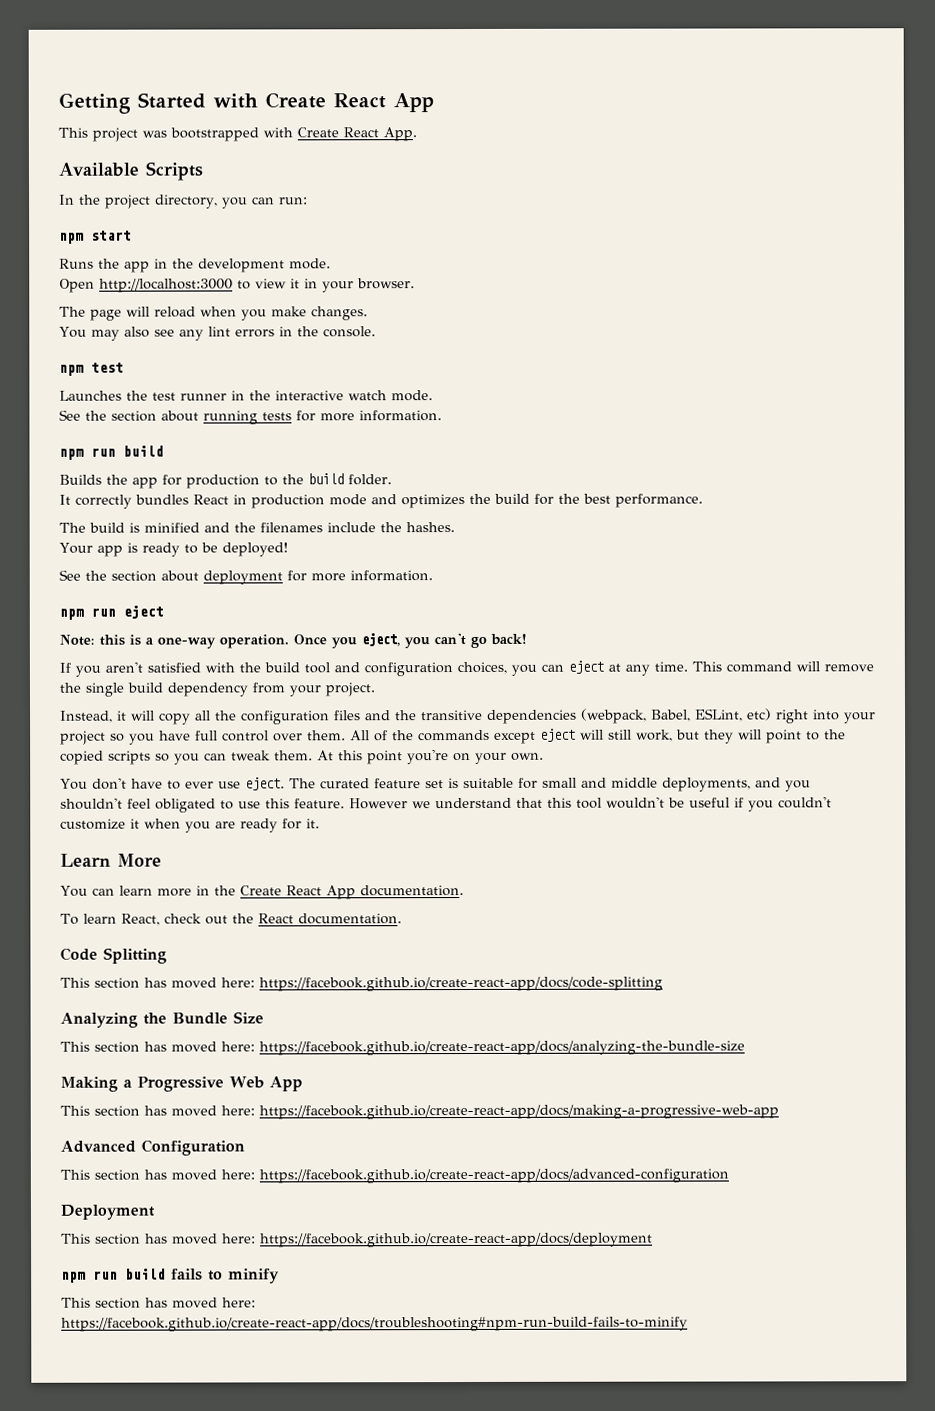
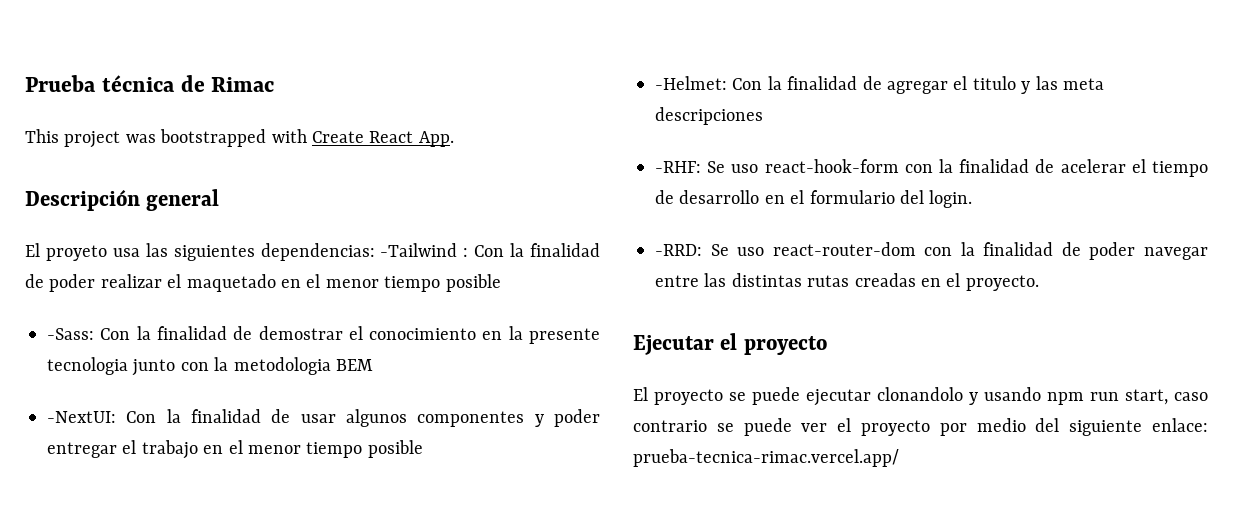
- Getting Started with Create React App
+ Prueba técnica de Rimac
- Available Scripts
- In the project directory, you can run:
- npm start
- Runs the app in the development mode.
- Open http://localhost:3000 to view it in your browser.
- The page will reload when you make changes.
- You may also see any lint errors in the console.
- npm test
- Launches the test runner in the interactive watch mode.
- See the section about running tests for more information.
- npm run build
- Builds the app for production to the build folder.
- It correctly bundles React in production mode and optimizes the build for the best performance.
- The build is minified and the filenames include the hashes.
- Your app is ready to be deployed!
- See the section about deployment for more information.
- npm run eject
- Note: this is a one-way operation. Once you eject, you can't go back!
- If you aren't satisfied with the build tool and configuration choices, you can eject at any time. This command will remove the single build dependency from your project.
- Instead, it will copy all the configuration files and the transitive dependencies (webpack, Babel, ESLint, etc) right into your project so you have full control over them. All of the commands except eject will still work, but they will point to the copied scripts so you can tweak them. At this point you're on your own.
- You don't have to ever use eject. The curated feature set is suitable for small and middle deployments, and you shouldn't feel obligated to use this feature. However we understand that this tool wouldn't be useful if you couldn't customize it when you are ready for it.
- Learn More
- You can learn more in the Create React App documentation.
- To learn React, check out the React documentation.
- Code Splitting
- This section has moved here: https://facebook.github.io/create-react-app/docs/code-splitting
- Analyzing the Bundle Size
- This section has moved here: https://facebook.github.io/create-react-app/docs/analyzing-the-bundle-size
- Making a Progressive Web App
- This section has moved here: https://facebook.github.io/create-react-app/docs/making-a-progressive-web-app
- Advanced Configuration
- This section has moved here: https://facebook.github.io/create-react-app/docs/advanced-configuration
- Deployment
- This section has moved here: https://facebook.github.io/create-react-app/docs/deployment
- npm run build fails to minify
- This section has moved here: https://facebook.github.io/create-react-app/docs/troubleshooting#npm-run-build-fails-to-minify
+ Descripción general
+ El proyeto usa las siguientes dependencias: -Tailwind : Con la finalidad de poder realizar el maquetado en el menor tiempo posible
+ -Sass: Con la finalidad de demostrar el conocimiento en la presente tecnologia junto con la metodologia BEM
+ -NextUI: Con la finalidad de usar algunos componentes y poder entregar el trabajo en el menor tiempo posible
+ -Helmet: Con la finalidad de agregar el titulo y las meta descripciones
+ -RHF: Se uso react-hook-form con la finalidad de acelerar el tiempo de desarrollo en el formulario del login.
+ -RRD: Se uso react-router-dom con la finalidad de poder navegar entre las distintas rutas creadas en el proyecto.
+ Ejecutar el proyecto
+ El proyecto se puede ejecutar clonandolo y usando npm run start, caso contrario se puede ver el proyecto por medio del siguiente enlace: prueba-tecnica-rimac.vercel.app/

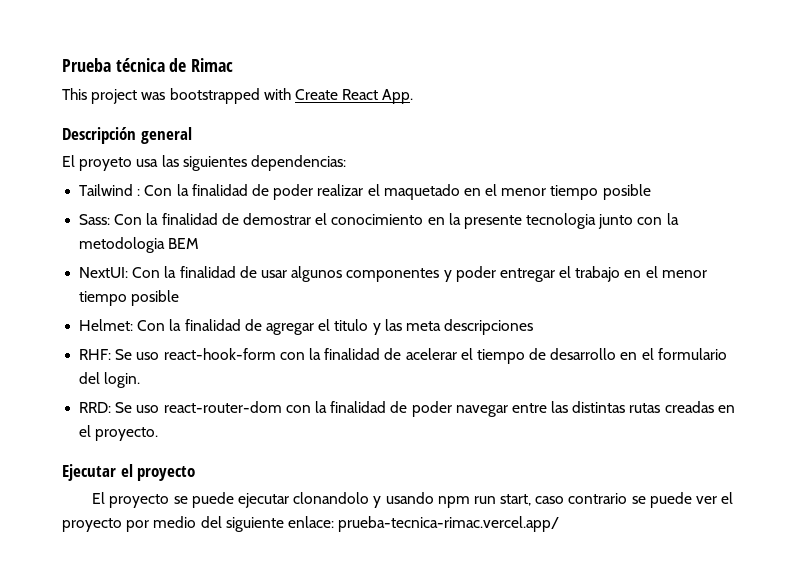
- El proyeto usa las siguientes dependencias: -Tailwind : Con la finalidad de poder realizar el maquetado en el menor tiempo posible
+ El proyeto usa las siguientes dependencias:
+ Tailwind : Con la finalidad de poder realizar el maquetado en el menor tiempo posible
- -Sass: Con la finalidad de demostrar el conocimiento en la presente tecnologia junto con la metodologia BEM
+ Sass: Con la finalidad de demostrar el conocimiento en la presente tecnologia junto con la metodologia BEM
- -NextUI: Con la finalidad de usar algunos componentes y poder entregar el trabajo en el menor tiempo posible
+ NextUI: Con la finalidad de usar algunos componentes y poder entregar el trabajo en el menor tiempo posible
- -Helmet: Con la finalidad de agregar el titulo y las meta descripciones
+ Helmet: Con la finalidad de agregar el titulo y las meta descripciones
- -RHF: Se uso react-hook-form con la finalidad de acelerar el tiempo de desarrollo en el formulario del login.
+ RHF: Se uso react-hook-form con la finalidad de acelerar el tiempo de desarrollo en el formulario del login.
- -RRD: Se uso react-router-dom con la finalidad de poder navegar entre las distintas rutas creadas en el proyecto.
+ RRD: Se uso react-router-dom con la finalidad de poder navegar entre las distintas rutas creadas en el proyecto.

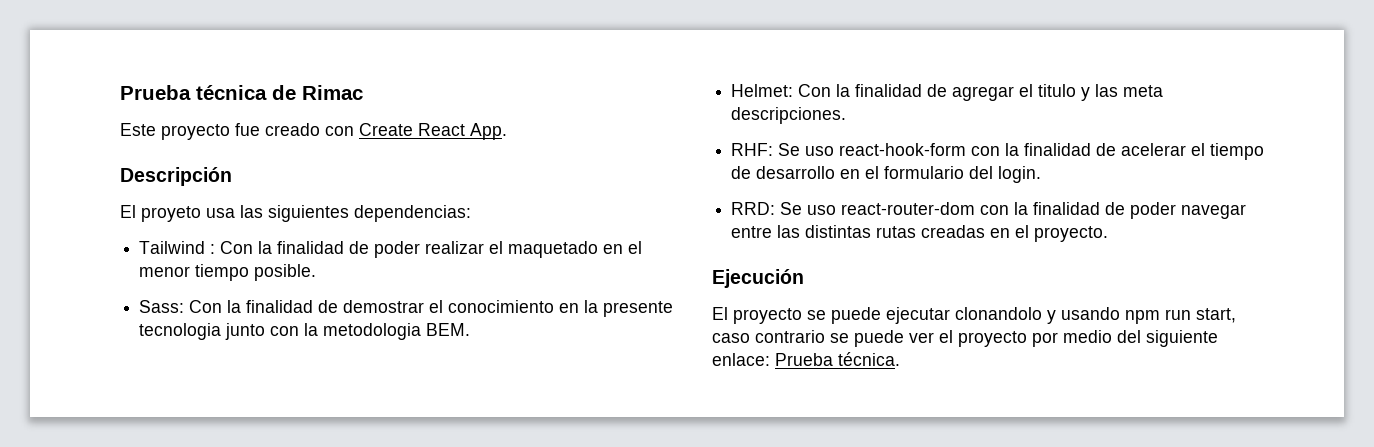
- This project was bootstrapped with Create React App.
+ Este proyecto fue creado con Create React App.
- Descripción general
+ Descripción
- Tailwind : Con la finalidad de poder realizar el maquetado en el menor tiempo posible
+ Tailwind : Con la finalidad de poder realizar el maquetado en el menor tiempo posible.
- Sass: Con la finalidad de demostrar el conocimiento en la presente tecnologia junto con la metodologia BEM
- NextUI: Con la finalidad de usar algunos componentes y poder entregar el trabajo en el menor tiempo posible
+ Sass: Con la finalidad de demostrar el conocimiento en la presente tecnologia junto con la metodologia BEM.
- Helmet: Con la finalidad de agregar el titulo y las meta descripciones
+ Helmet: Con la finalidad de agregar el titulo y las meta descripciones.
- Ejecutar el proyecto
+ Ejecución
- El proyecto se puede ejecutar clonandolo y usando npm run start, caso contrario se puede ver el proyecto por medio del siguiente enlace: prueba-tecnica-rimac.vercel.app/
+ El proyecto se puede ejecutar clonandolo y usando npm run start, caso contrario se puede ver el proyecto por medio del siguiente enlace: Prueba técnica.

